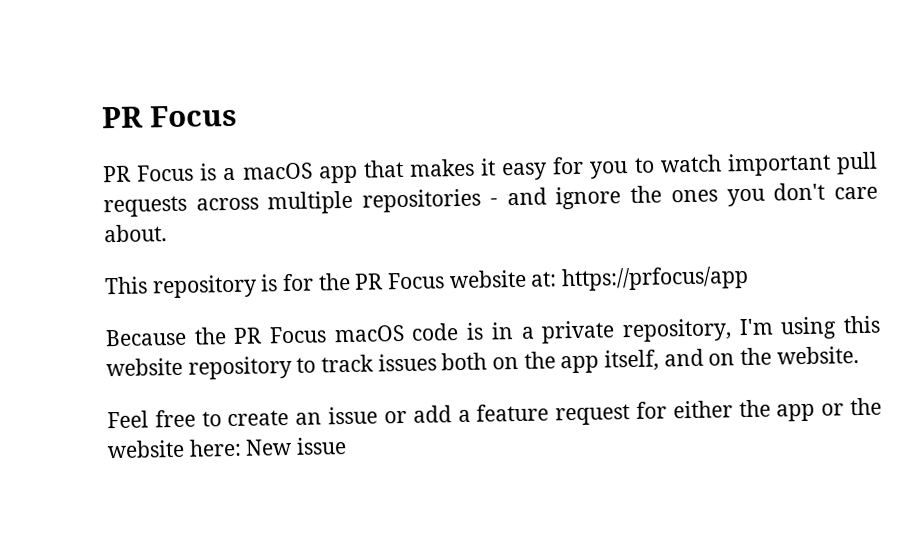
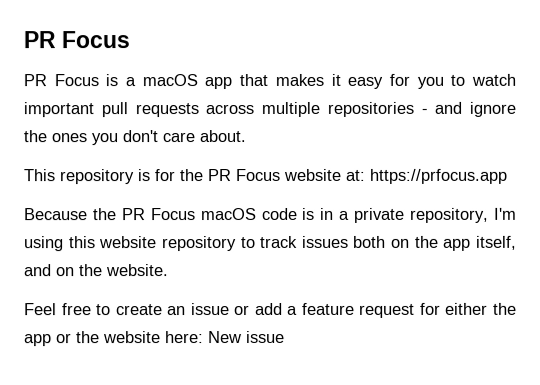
- This repository is for the PR Focus website at: https://prfocus/app
+ This repository is for the PR Focus website at: https://prfocus.app

